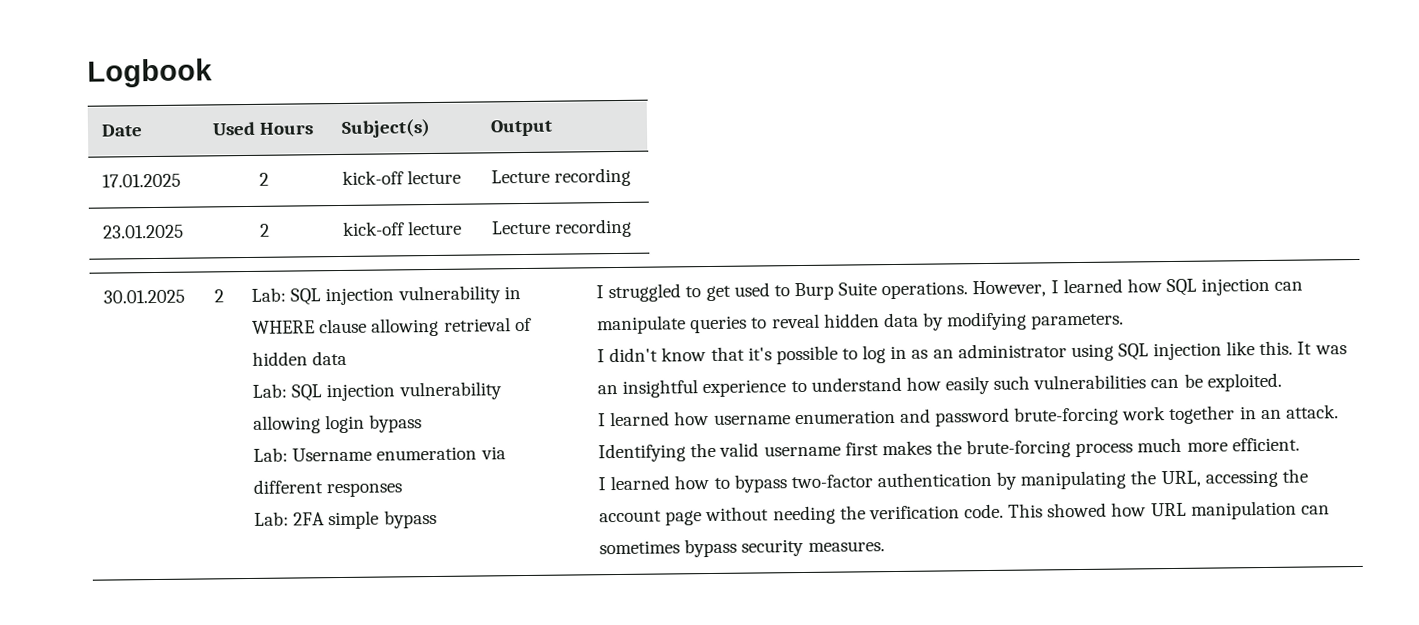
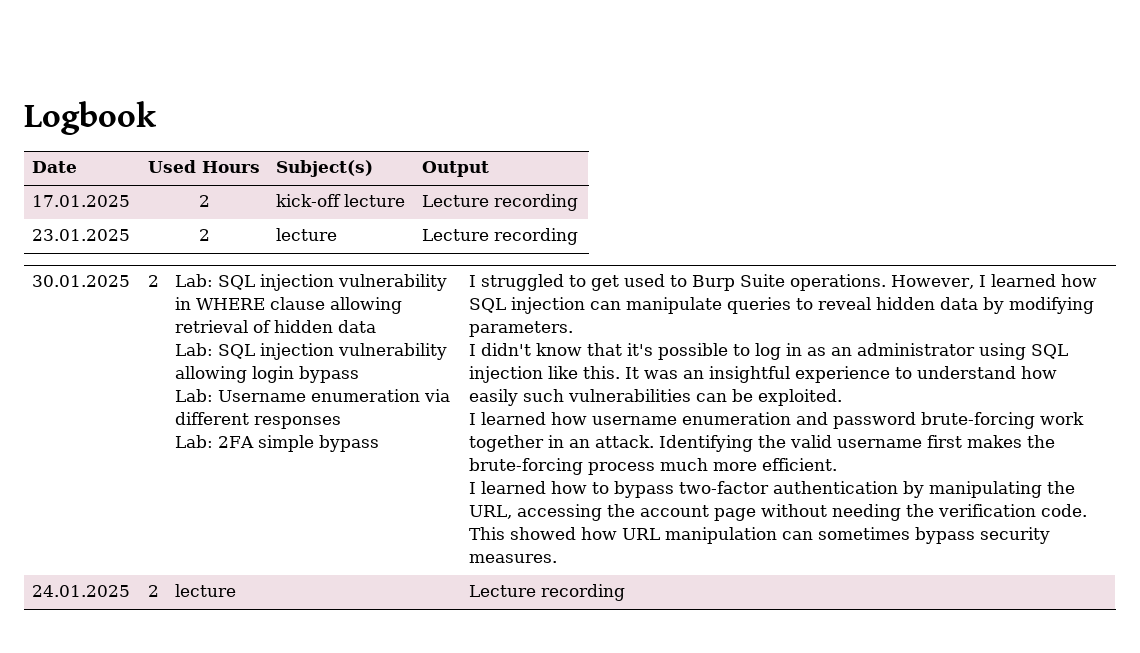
- 23.01.2025 | 2 | kick-off lecture | Lecture recording
+ 23.01.2025 | 2 | lecture | Lecture recording
+ 24.01.2025 | 2 | lecture | Lecture recording

